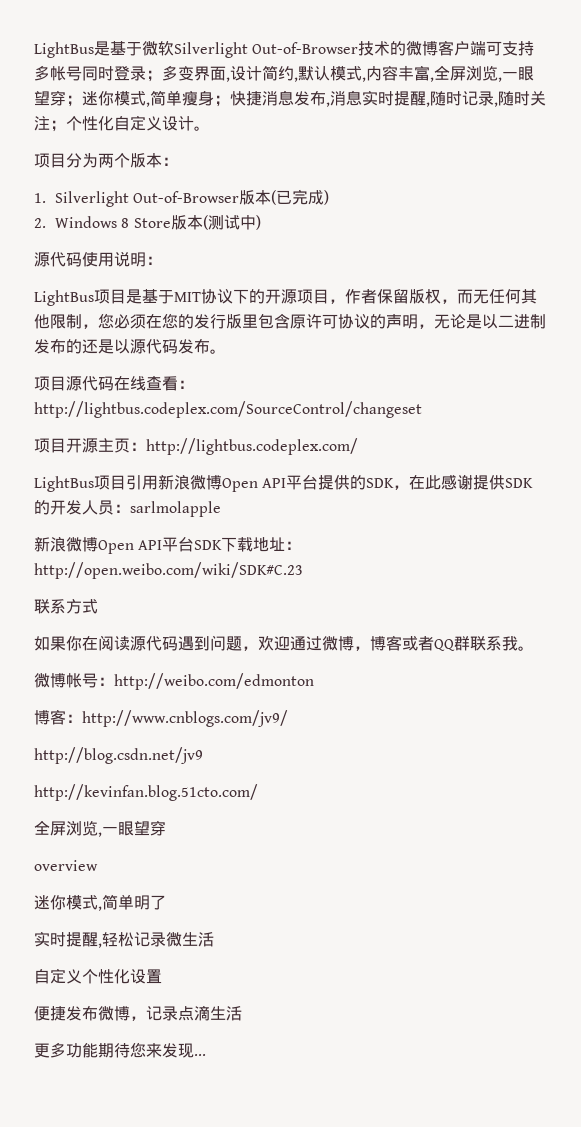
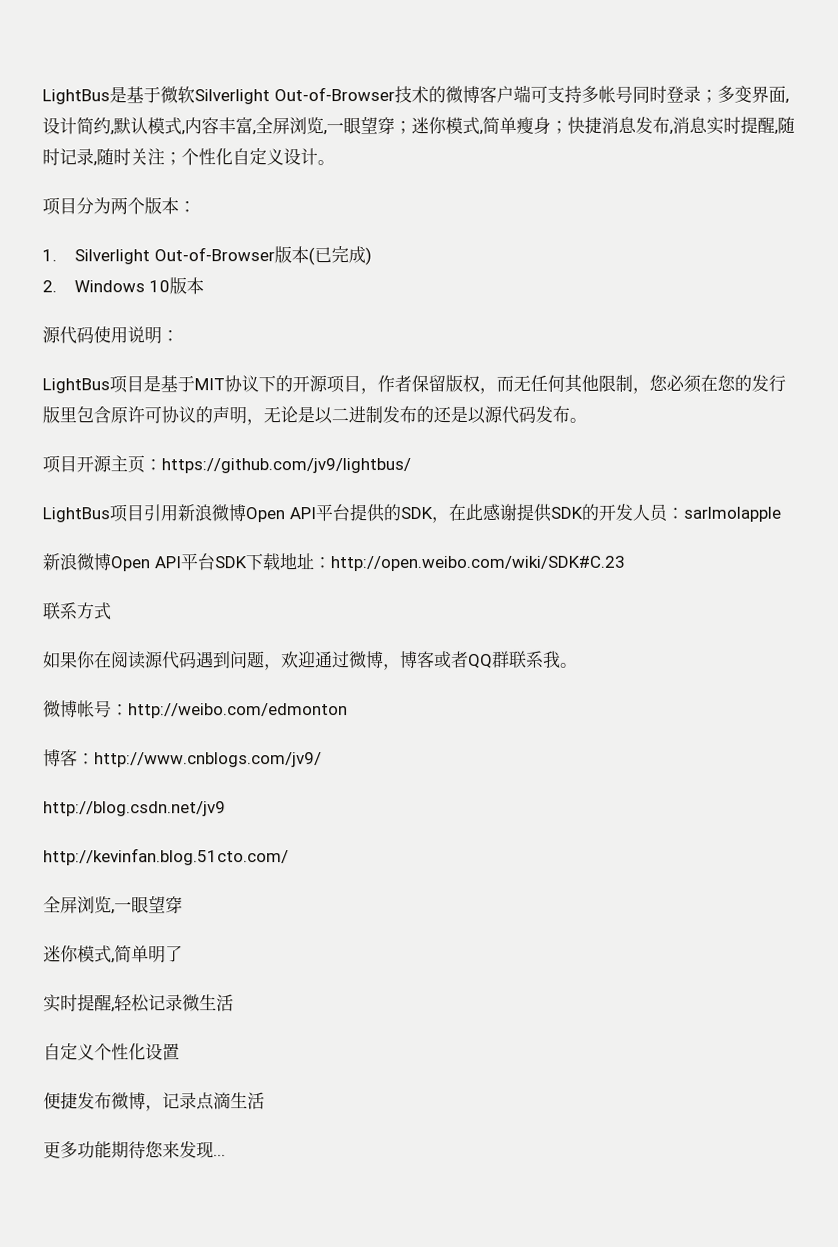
- 2. Windows 8 Store版本(测试中)
+ 2. Windows 10版本
- 项目源代码在线查看：http://lightbus.codeplex.com/SourceControl/changeset
- 项目开源主页：http://lightbus.codeplex.com/
+ 项目开源主页：https://github.com/jv9/lightbus/
- overview

